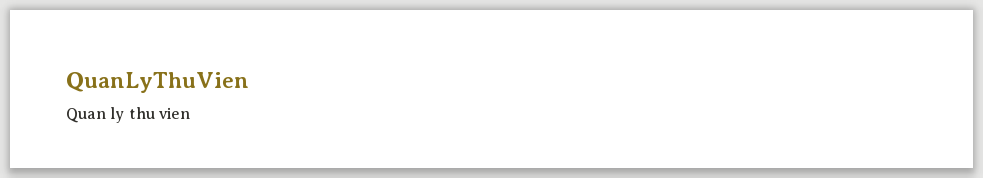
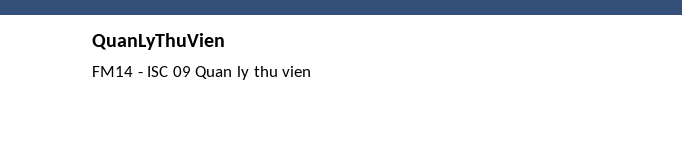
- Quan ly thu vien
+ FM14 - ISC 09 Quan ly thu vien

